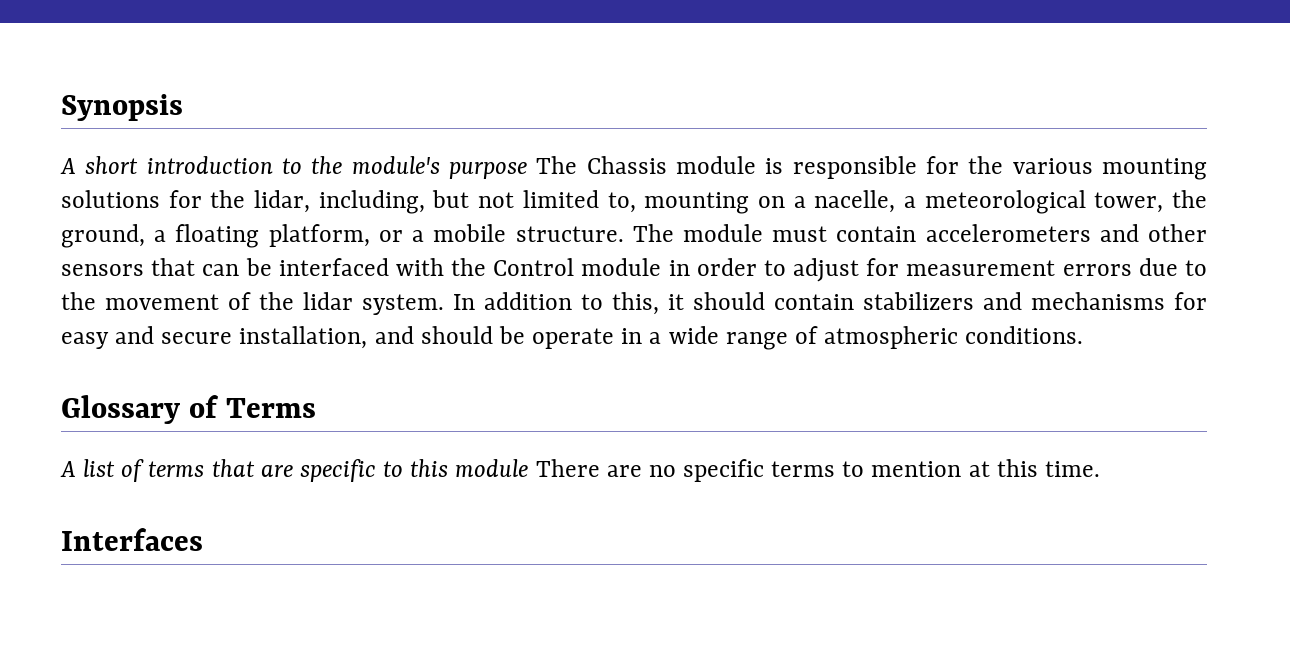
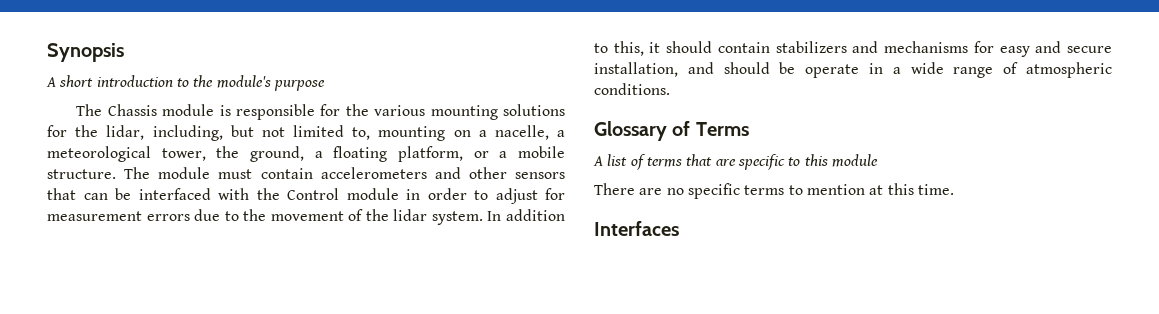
- A short introduction to the module's purpose The Chassis module is responsible for the various mounting solutions for the lidar, including, but not limited to, mounting on a nacelle, a meteorological tower, the ground, a floating platform, or a mobile structure.
+ A short introduction to the module's purpose
+ The Chassis module is responsible for the various mounting solutions for the lidar, including, but not limited to, mounting on a nacelle, a meteorological tower, the ground, a floating platform, or a mobile structure.
- A list of terms that are specific to this module There are no specific terms to mention at this time.
+ A list of terms that are specific to this module
+ There are no specific terms to mention at this time.

